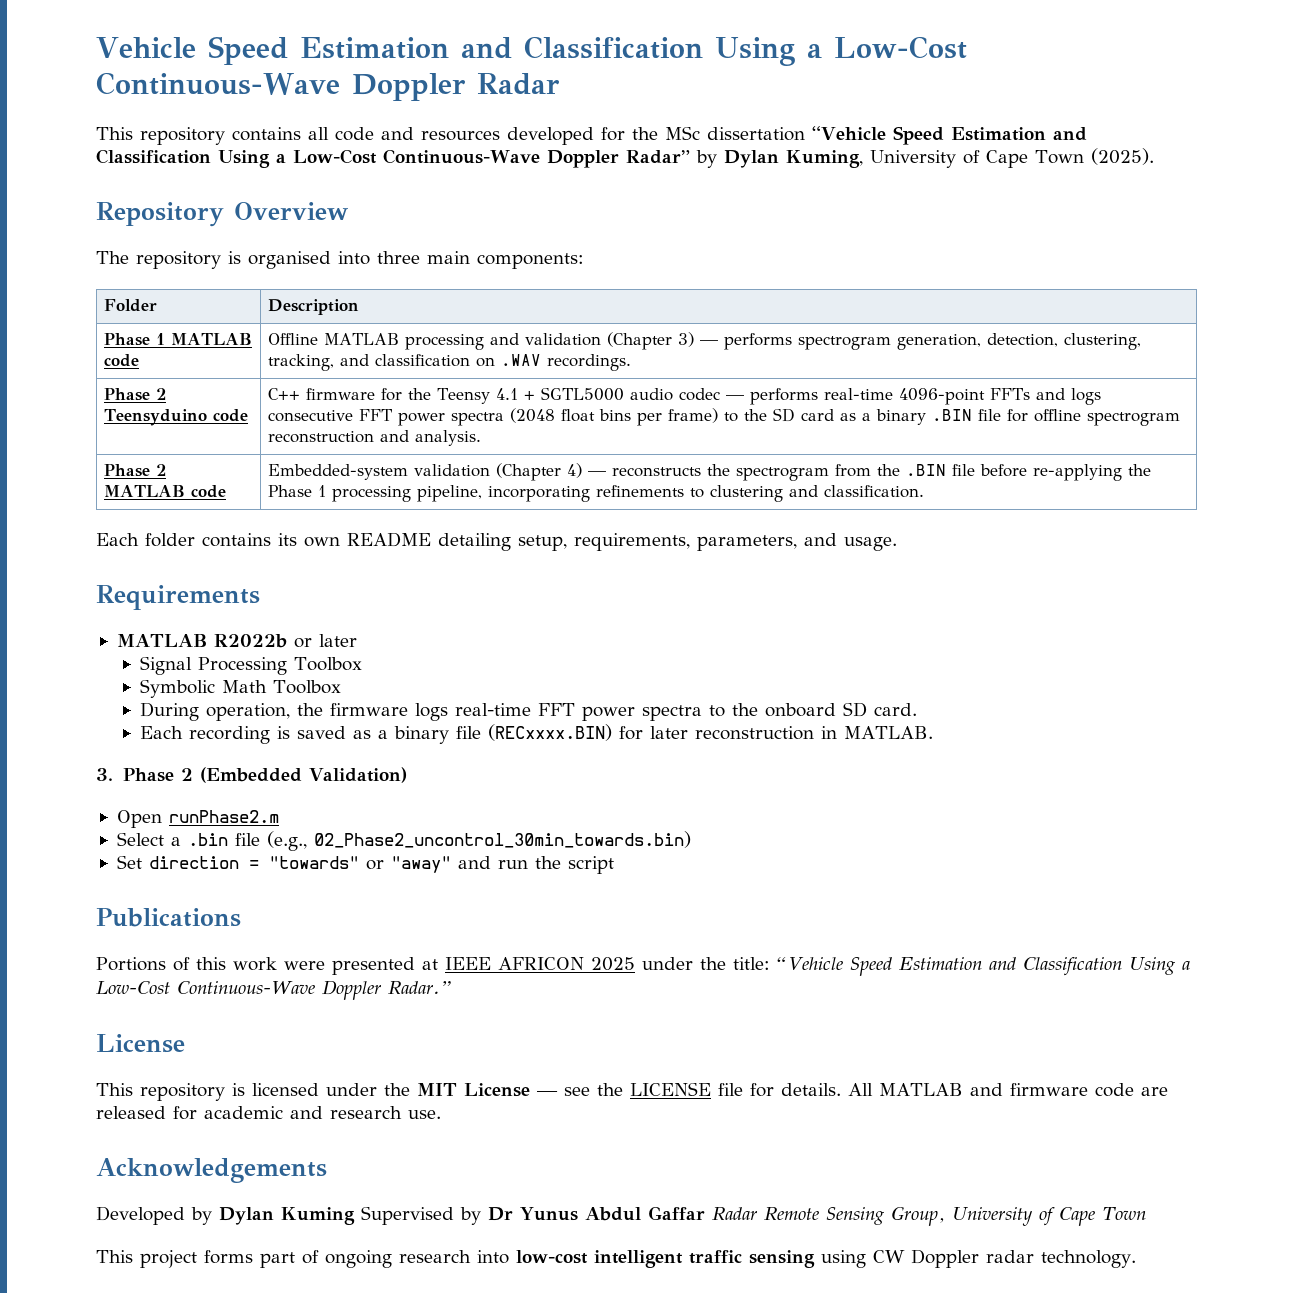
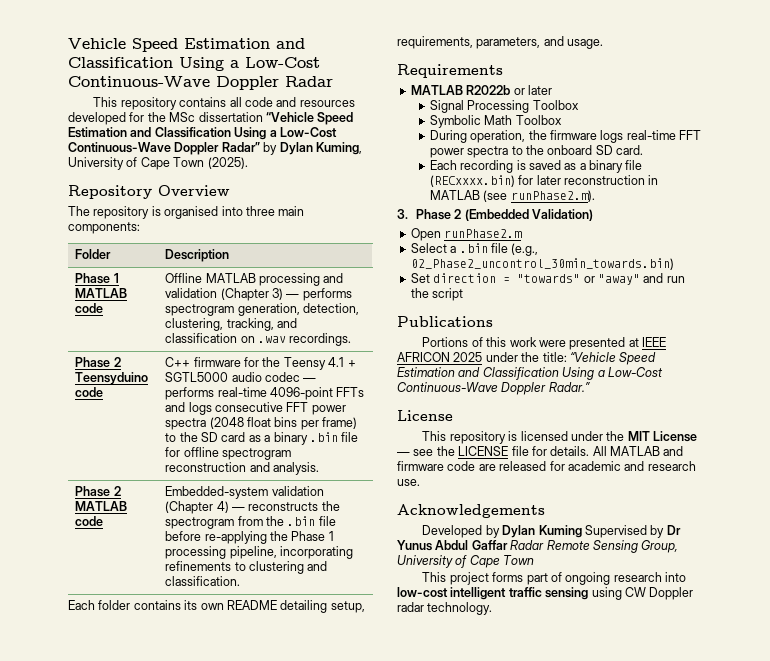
- Phase 1 MATLAB code | Offline MATLAB processing and validation (Chapter 3) — performs spectrogram generation, detection, clustering, tracking, and classification on .WAV recordings.
+ Phase 1 MATLAB code | Offline MATLAB processing and validation (Chapter 3) — performs spectrogram generation, detection, clustering, tracking, and classification on .wav recordings.
- C++ firmware for the Teensy 4.1 + SGTL5000 audio codec — performs real-time 4096-point FFTs and logs consecutive FFT power spectra (2048 float bins per frame) to the SD card as a binary .BIN file for offline spectrogram reconstruction and analysis.
+ C++ firmware for the Teensy 4.1 + SGTL5000 audio codec — performs real-time 4096-point FFTs and logs consecutive FFT power spectra (2048 float bins per frame) to the SD card as a binary .bin file for offline spectrogram reconstruction and analysis.
- Phase 2 MATLAB code | Embedded-system validation (Chapter 4) — reconstructs the spectrogram from the .BIN file before re-applying the Phase 1 processing pipeline, incorporating refinements to clustering and classification.
+ Phase 2 MATLAB code | Embedded-system validation (Chapter 4) — reconstructs the spectrogram from the .bin file before re-applying the Phase 1 processing pipeline, incorporating refinements to clustering and classification.
- Each recording is saved as a binary file (RECxxxx.BIN) for later reconstruction in MATLAB.
+ Each recording is saved as a binary file (RECxxxx.bin) for later reconstruction in MATLAB (see runPhase2.m).

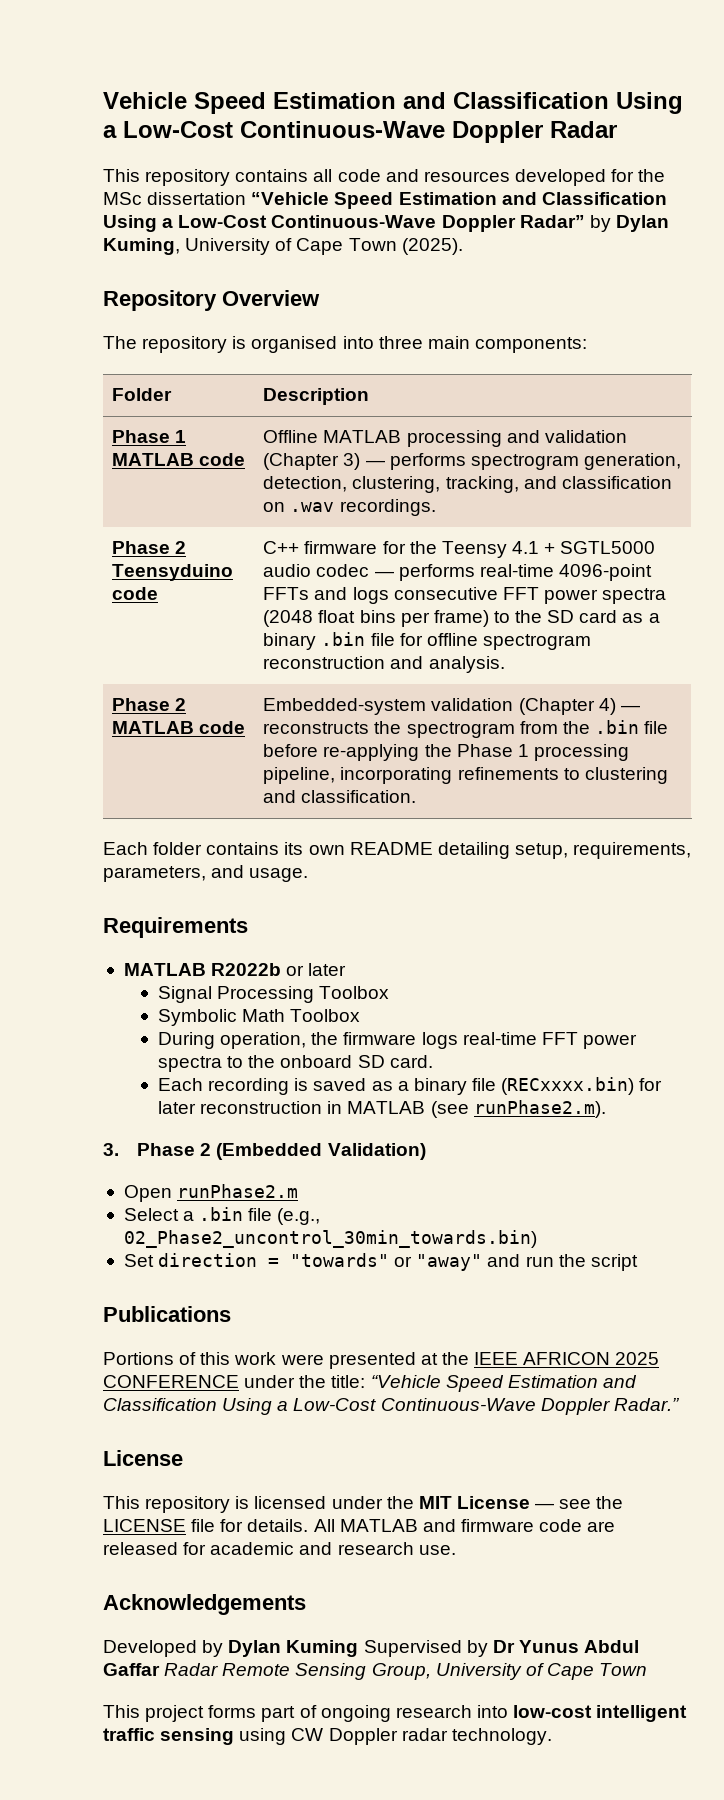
- Portions of this work were presented at IEEE AFRICON 2025 under the title: “Vehicle Speed Estimation and Classification Using a Low-Cost Continuous-Wave Doppler Radar.”
+ Portions of this work were presented at the IEEE AFRICON 2025 CONFERENCE under the title: “Vehicle Speed Estimation and Classification Using a Low-Cost Continuous-Wave Doppler Radar.”

